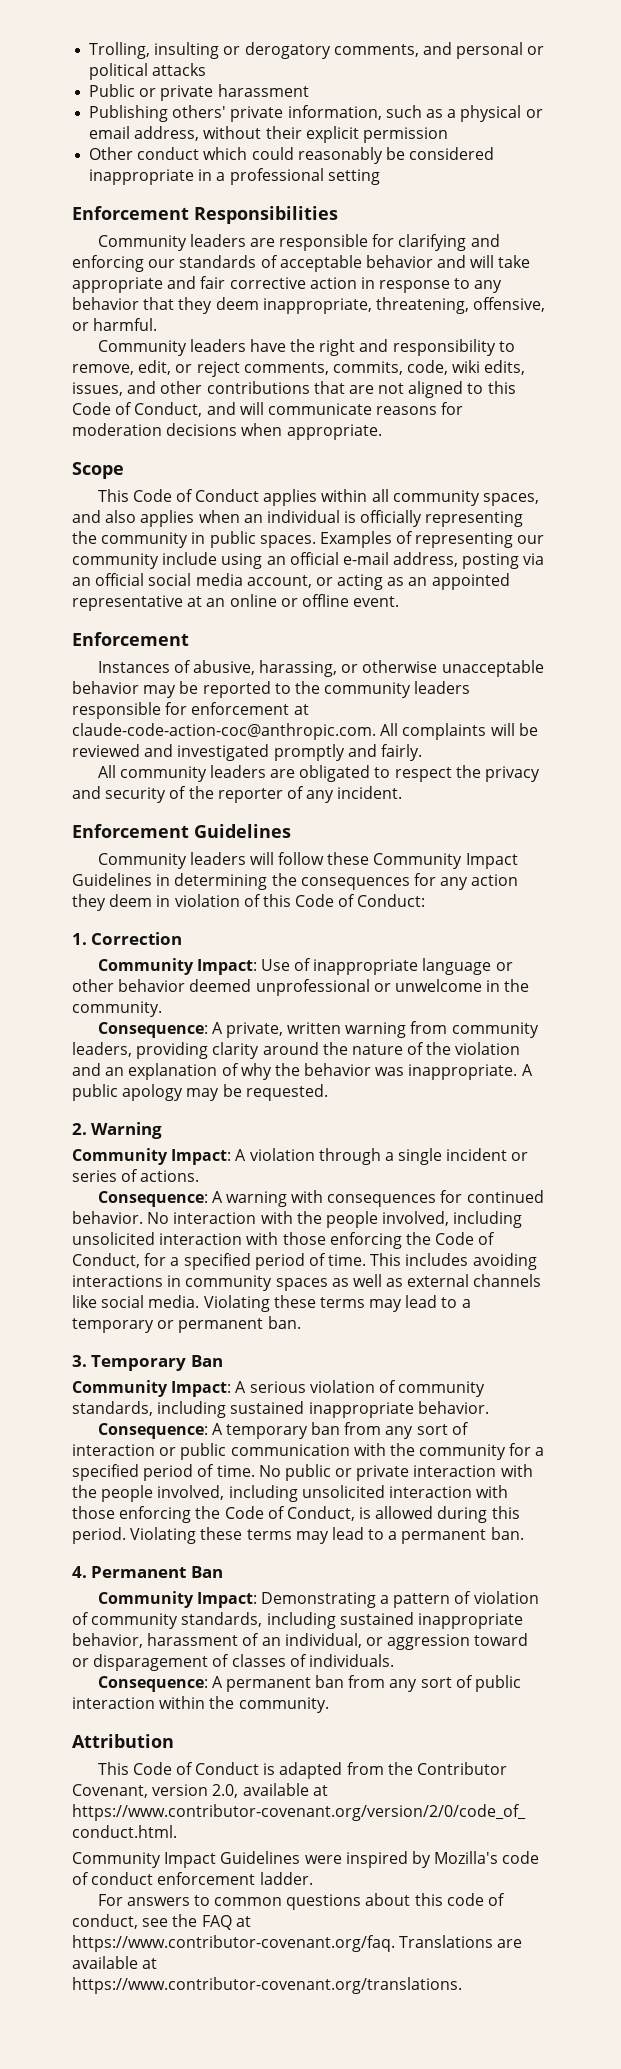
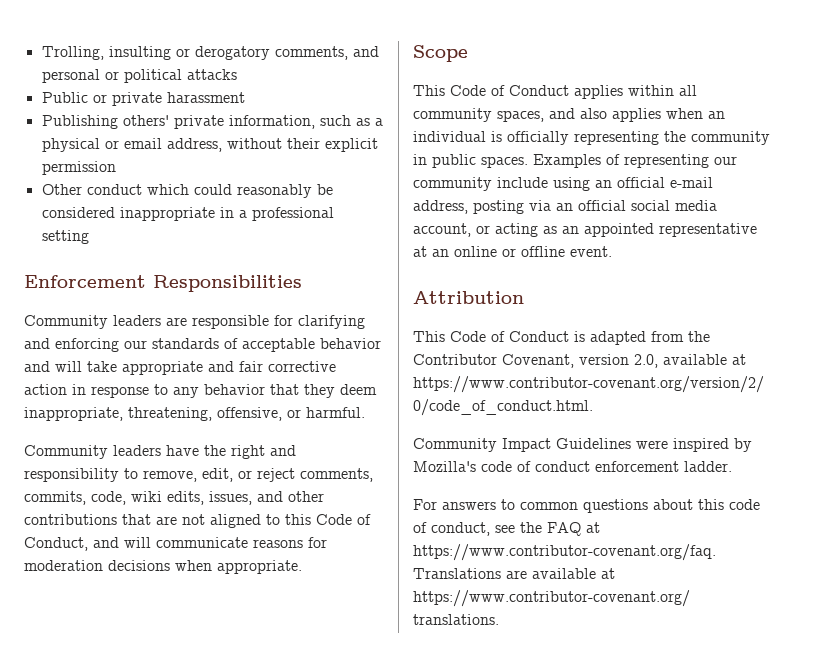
  Examples of representing our community include using an official e-mail address, posting via an official social media account, or acting as an appointed representative at an online or offline event.
- Enforcement
- Instances of abusive, harassing, or otherwise unacceptable behavior may be reported to the community leaders responsible for enforcement at claude-code-action-coc@anthropic.com. All complaints will be reviewed and investigated promptly and fairly.
- All community leaders are obligated to respect the privacy and security of the reporter of any incident.
- Enforcement Guidelines
- Community leaders will follow these Community Impact Guidelines in determining the consequences for any action they deem in violation of this Code of Conduct:
- 1. Correction
- Community Impact: Use of inappropriate language or other behavior deemed unprofessional or unwelcome in the community.
- Consequence: A private, written warning from community leaders, providing clarity around the nature of the violation and an explanation of why the behavior was inappropriate. A public apology may be requested.
- 2. Warning
- Community Impact: A violation through a single incident or series of actions.
- Consequence: A warning with consequences for continued behavior. No interaction with the people involved, including unsolicited interaction with those enforcing the Code of Conduct, for a specified period of time. This includes avoiding interactions in community spaces as well as external channels like social media. Violating these terms may lead to a temporary or permanent ban.
- 3. Temporary Ban
- Community Impact: A serious violation of community standards, including sustained inappropriate behavior.
- Consequence: A temporary ban from any sort of interaction or public communication with the community for a specified period of time. No public or private interaction with the people involved, including unsolicited interaction with those enforcing the Code of Conduct, is allowed during this period. Violating these terms may lead to a permanent ban.
- 4. Permanent Ban
- Community Impact: Demonstrating a pattern of violation of community standards, including sustained inappropriate behavior, harassment of an individual, or aggression toward or disparagement of classes of individuals.
- Consequence: A permanent ban from any sort of public interaction within the community.

